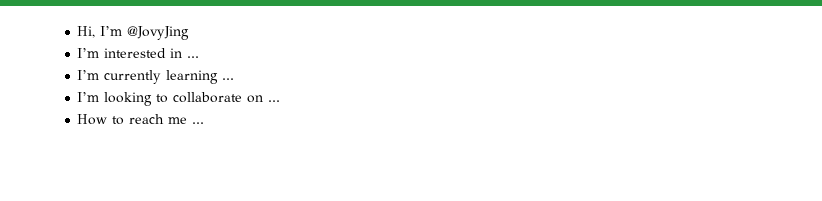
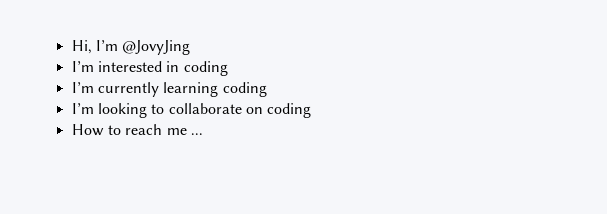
- I’m interested in ...
+ I’m interested in coding
- I’m currently learning ...
+ I’m currently learning coding
- I’m looking to collaborate on ...
+ I’m looking to collaborate on coding

